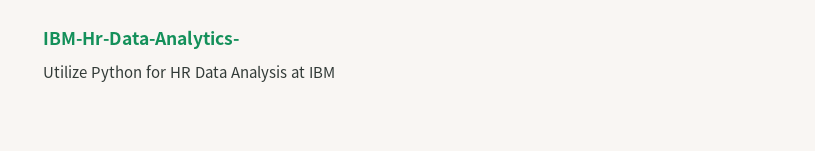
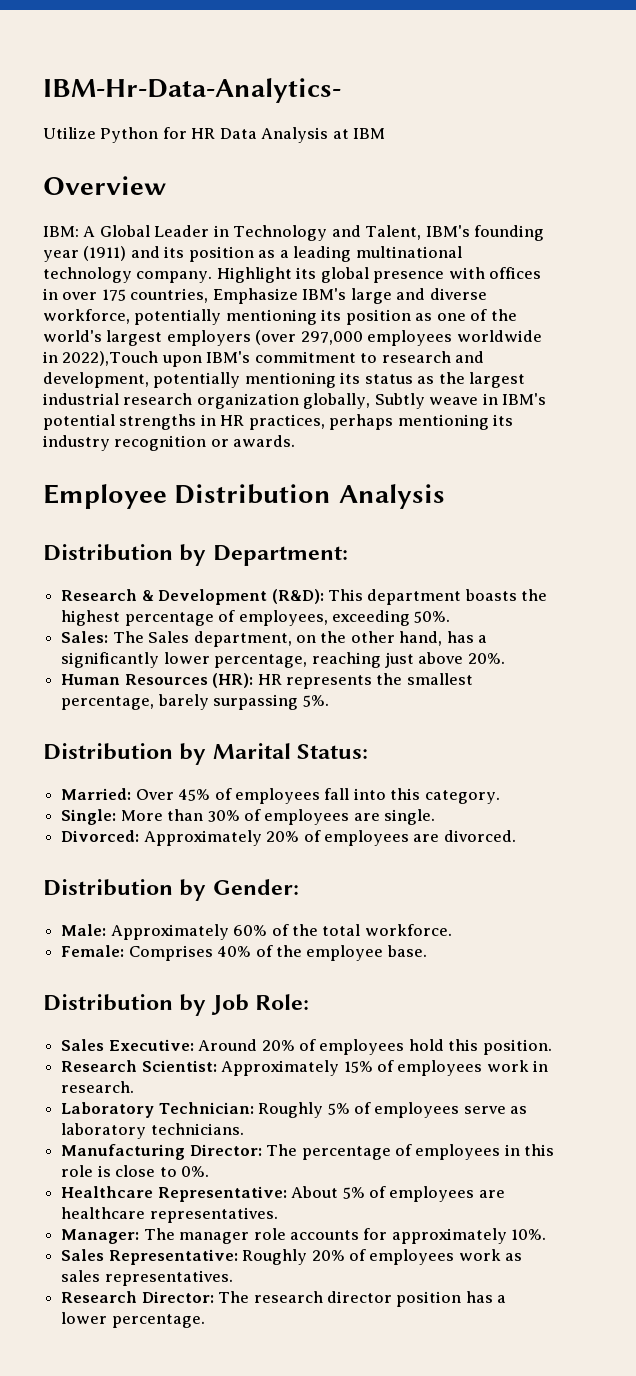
+ Overview
+ IBM: A Global Leader in Technology and Talent, IBM's founding year (1911) and its position as a leading multinational technology company. Highlight its global presence with offices in over 175 countries, Emphasize IBM's large and diverse workforce, potentially mentioning its position as one of the world's largest employers (over 297,000 employees worldwide in 2022),Touch upon IBM's commitment to research and development, potentially mentioning its status as the largest industrial research organization globally, Subtly weave in IBM's potential strengths in HR practices, perhaps mentioning its industry recognition or awards.
+ Employee Distribution Analysis
+ Distribution by Department:
+ Research & Development (R&D): This department boasts the highest percentage of employees, exceeding 50%.
+ Sales: The Sales department, on the other hand, has a significantly lower percentage, reaching just above 20%.
+ Human Resources (HR): HR represents the smallest percentage, barely surpassing 5%.
+ Distribution by Marital Status:
+ Married: Over 45% of employees fall into this category.
+ Single: More than 30% of employees are single.
+ Divorced: Approximately 20% of employees are divorced.
+ Distribution by Gender:
+ Male: Approximately 60% of the total workforce.
+ Female: Comprises 40% of the employee base.
+ Distribution by Job Role:
+ Sales Executive: Around 20% of employees hold this position.
+ Research Scientist: Approximately 15% of employees work in research.
+ Laboratory Technician: Roughly 5% of employees serve as laboratory technicians.
+ Manufacturing Director: The percentage of employees in this role is close to 0%.
+ Healthcare Representative: About 5% of employees are healthcare representatives.
+ Manager: The manager role accounts for approximately 10%.
+ Sales Representative: Roughly 20% of employees work as sales representatives.
+ Research Director: The research director position has a lower percentage.

